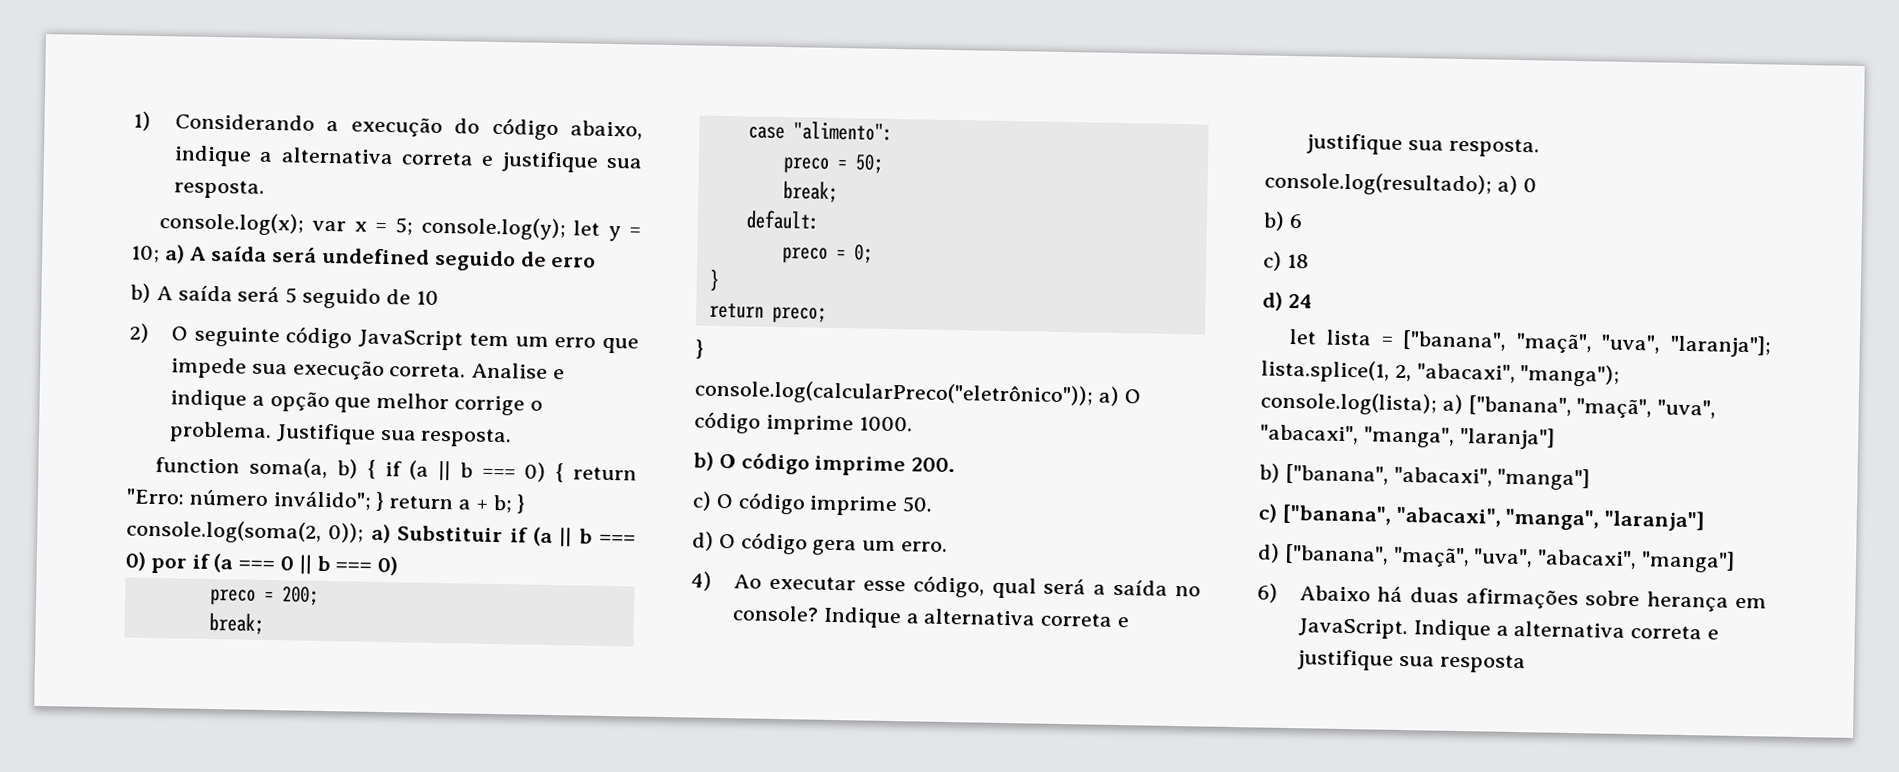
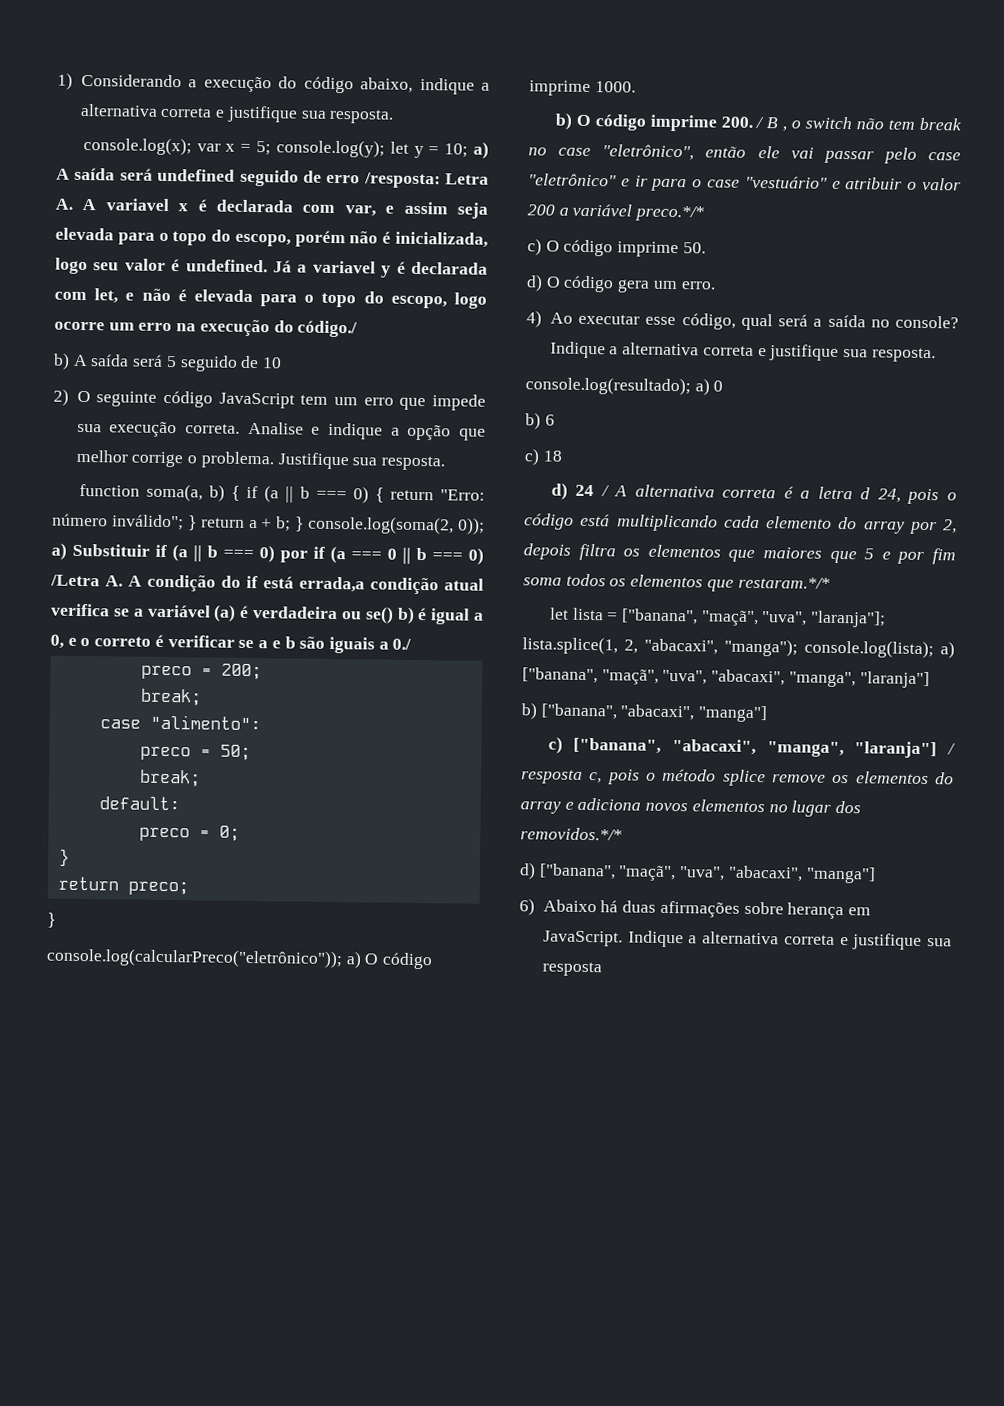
- console.log(x); var x = 5; console.log(y); let y = 10; a) A saída será undefined seguido de erro
+ console.log(x); var x = 5; console.log(y); let y = 10; a) A saída será undefined seguido de erro /resposta: Letra A. A variavel x é declarada com var, e assim seja elevada para o topo do escopo, porém não é inicializada, logo seu valor é undefined. Já a variavel y é declarada com let, e não é elevada para o topo do escopo, logo ocorre um erro na execução do código./
- function soma(a, b) { if (a || b === 0) { return "Erro: número inválido"; } return a + b; } console.log(soma(2, 0)); a) Substituir if (a || b === 0) por if (a === 0 || b === 0)
+ function soma(a, b) { if (a || b === 0) { return "Erro: número inválido"; } return a + b; } console.log(soma(2, 0)); a) Substituir if (a || b === 0) por if (a === 0 || b === 0) /Letra A. A condição do if está errada,a condição atual verifica se a variável (a) é verdadeira ou se() b) é igual a 0, e o correto é verificar se a e b são iguais a 0./
- b) O código imprime 200.
+ b) O código imprime 200. / B , o switch não tem break no case "eletrônico", então ele vai passar pelo case "eletrônico" e ir para o case "vestuário" e atribuir o valor 200 a variável preco.*/*
- d) 24
+ d) 24 / A alternativa correta é a letra d 24, pois o código está multiplicando cada elemento do array por 2, depois filtra os elementos que maiores que 5 e por fim soma todos os elementos que restaram.*/*
- c) ["banana", "abacaxi", "manga", "laranja"]
+ c) ["banana", "abacaxi", "manga", "laranja"] / resposta c, pois o método splice remove os elementos do array e adiciona novos elementos no lugar dos removidos.*/*

